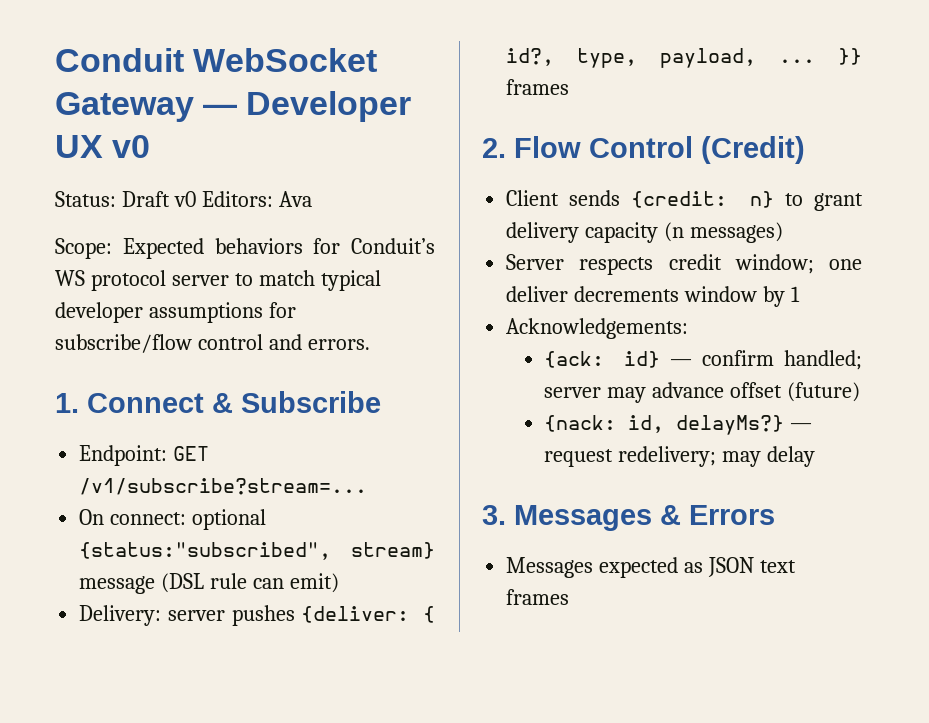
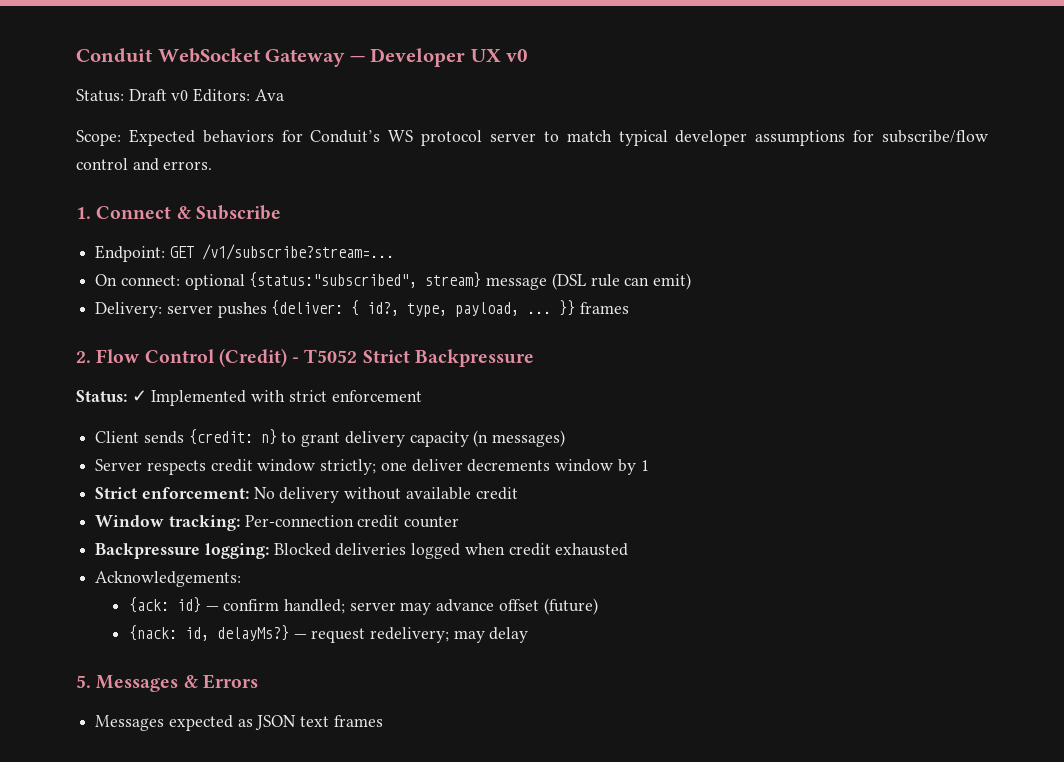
- 2. Flow Control (Credit)
+ 2. Flow Control (Credit) - T5052 Strict Backpressure
+ Status: ✓ Implemented with strict enforcement
- Server respects credit window; one deliver decrements window by 1
+ Server respects credit window strictly; one deliver decrements window by 1
+ Strict enforcement: No delivery without available credit
+ Window tracking: Per-connection credit counter
+ Backpressure logging: Blocked deliveries logged when credit exhausted
- 3. Messages & Errors
+ 5. Messages & Errors

